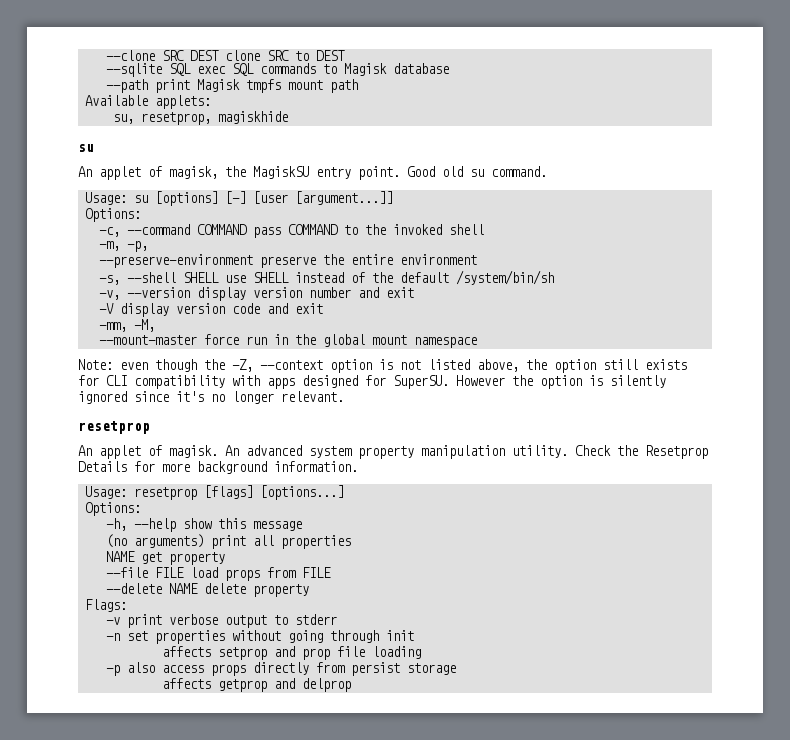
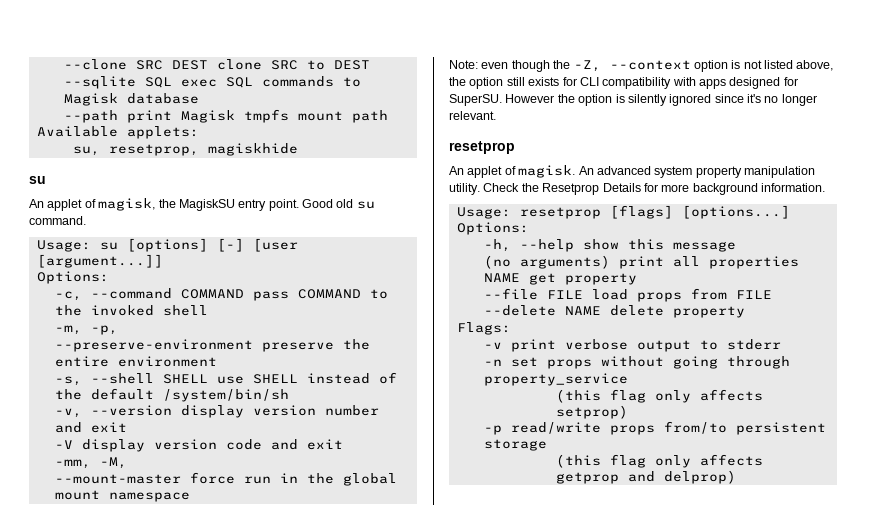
- -n set properties without going through init
- affects setprop and prop file loading
- -p also access props directly from persist storage
- affects getprop and delprop
+ -n set props without going through property_service
+ (this flag only affects setprop)
+ -p read/write props from/to persistent storage
+ (this flag only affects getprop and delprop)

